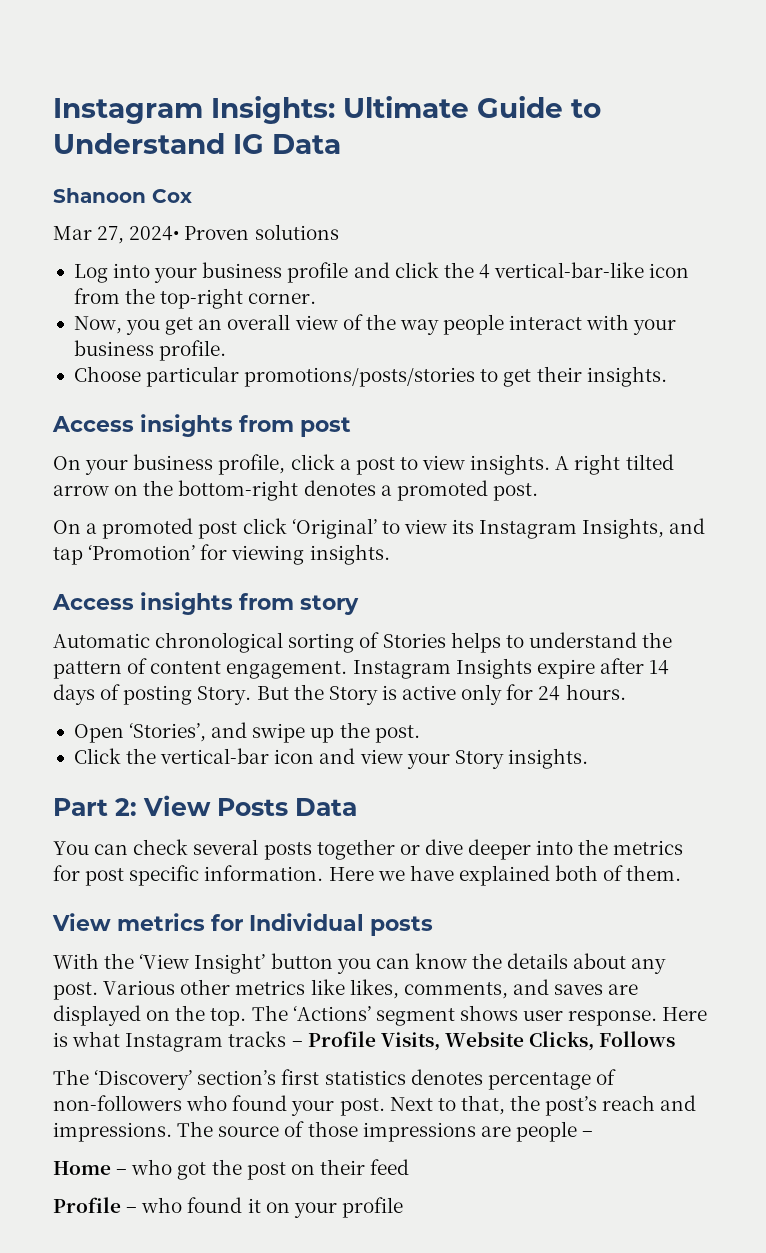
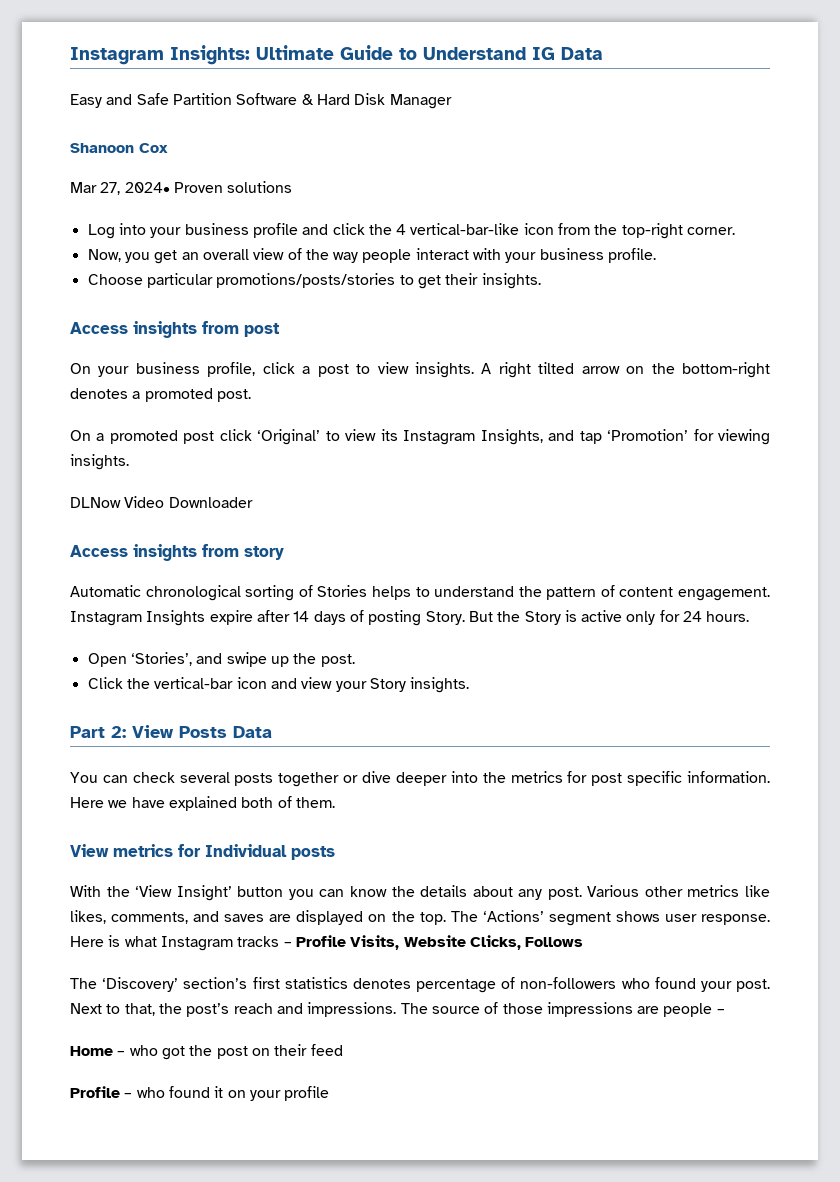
+ Easy and Safe Partition Software & Hard Disk Manager
+ DLNow Video Downloader

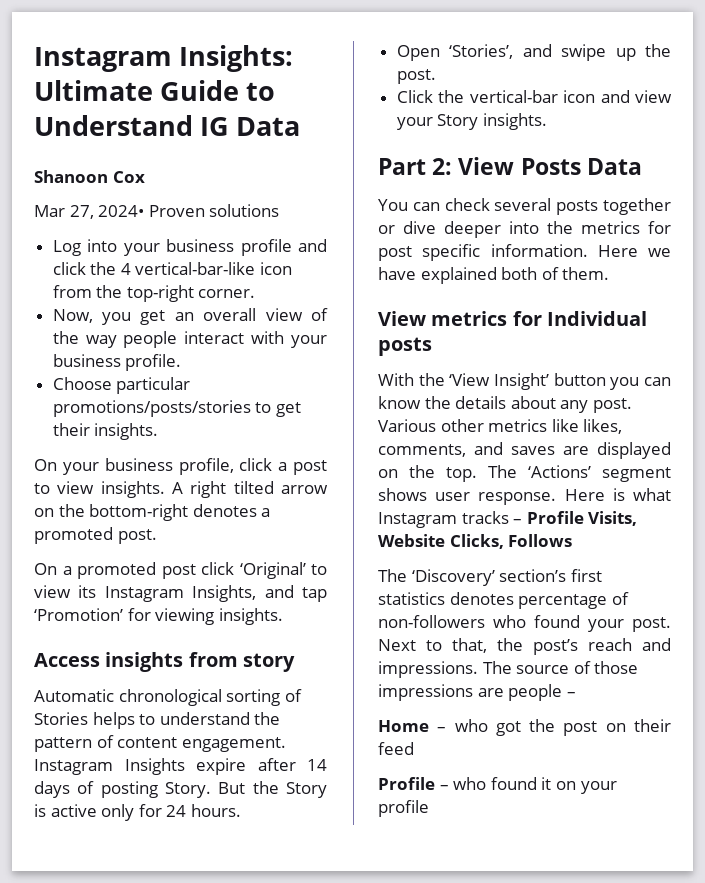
- Easy and Safe Partition Software & Hard Disk Manager
- Access insights from post
- DLNow Video Downloader

